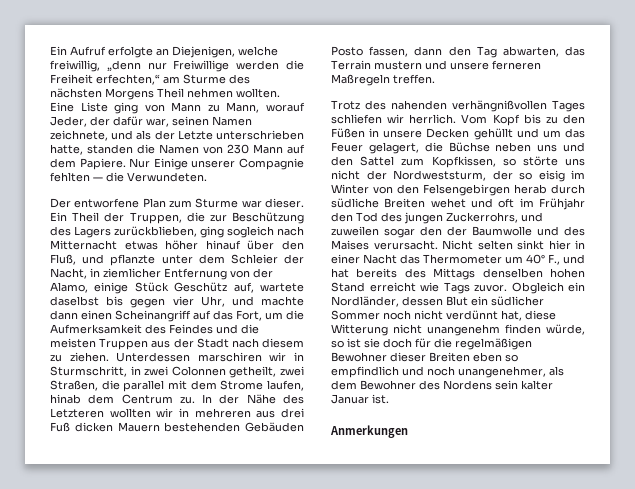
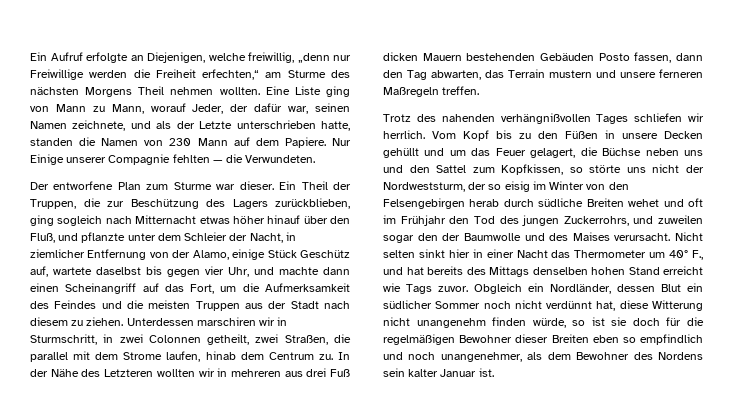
- Anmerkungen

